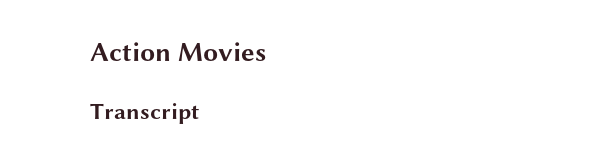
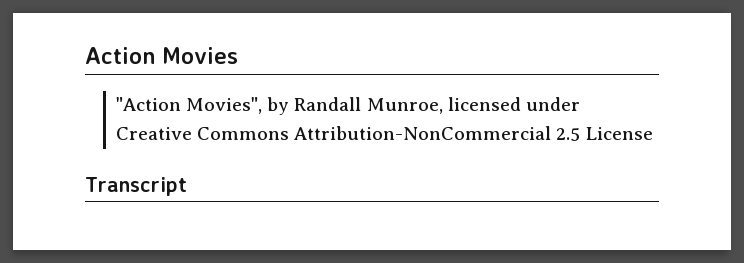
+ "Action Movies", by Randall Munroe, licensed under Creative Commons Attribution-NonCommercial 2.5 License

